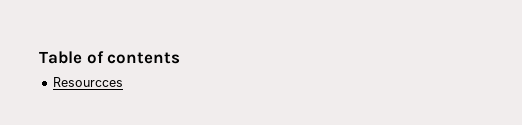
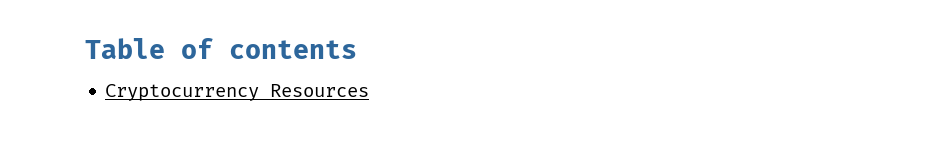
- Resourcces
+ Cryptocurrency Resources

